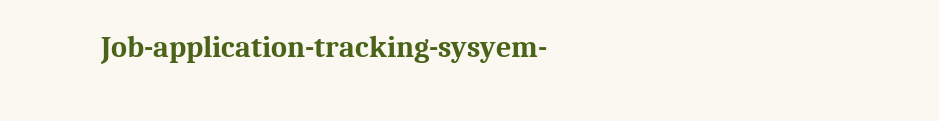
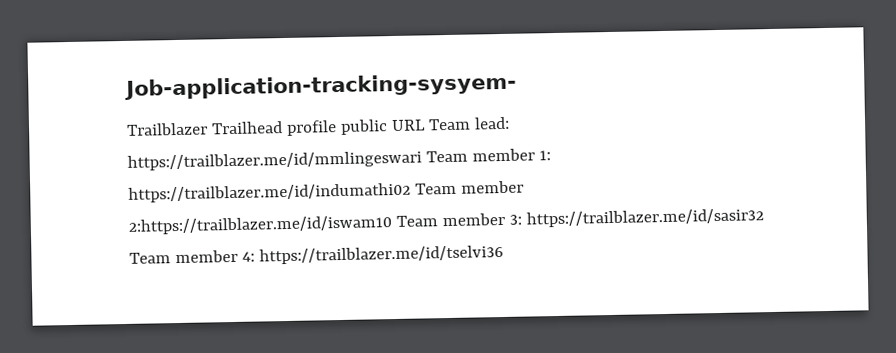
+ Trailblazer Trailhead profile public URL Team lead: https://trailblazer.me/id/mmlingeswari Team member 1: https://trailblazer.me/id/indumathi02 Team member 2:https://trailblazer.me/id/iswam10 Team member 3: https://trailblazer.me/id/sasir32 Team member 4: https://trailblazer.me/id/tselvi36

